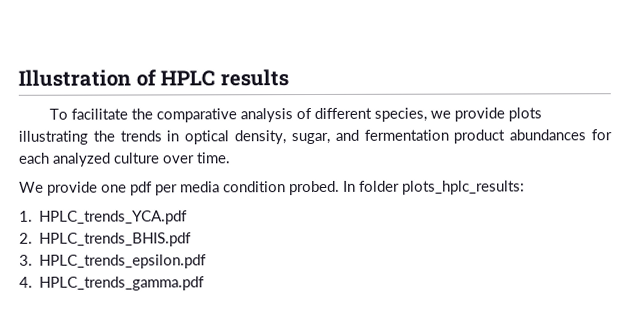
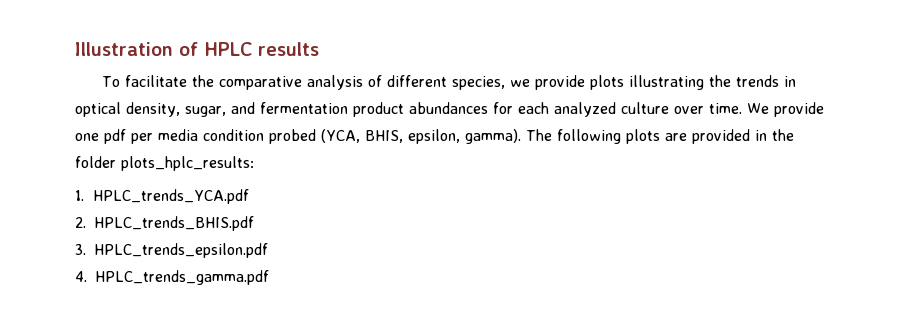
- To facilitate the comparative analysis of different species, we provide plots illustrating the trends in optical density, sugar, and fermentation product abundances for each analyzed culture over time.
- We provide one pdf per media condition probed. In folder plots_hplc_results:
+ To facilitate the comparative analysis of different species, we provide plots illustrating the trends in optical density, sugar, and fermentation product abundances for each analyzed culture over time. We provide one pdf per media condition probed (YCA, BHIS, epsilon, gamma). The following plots are provided in the folder plots_hplc_results:

